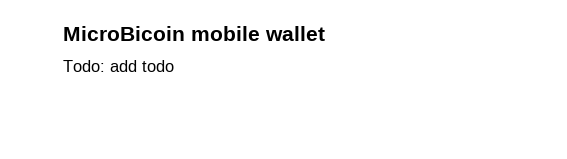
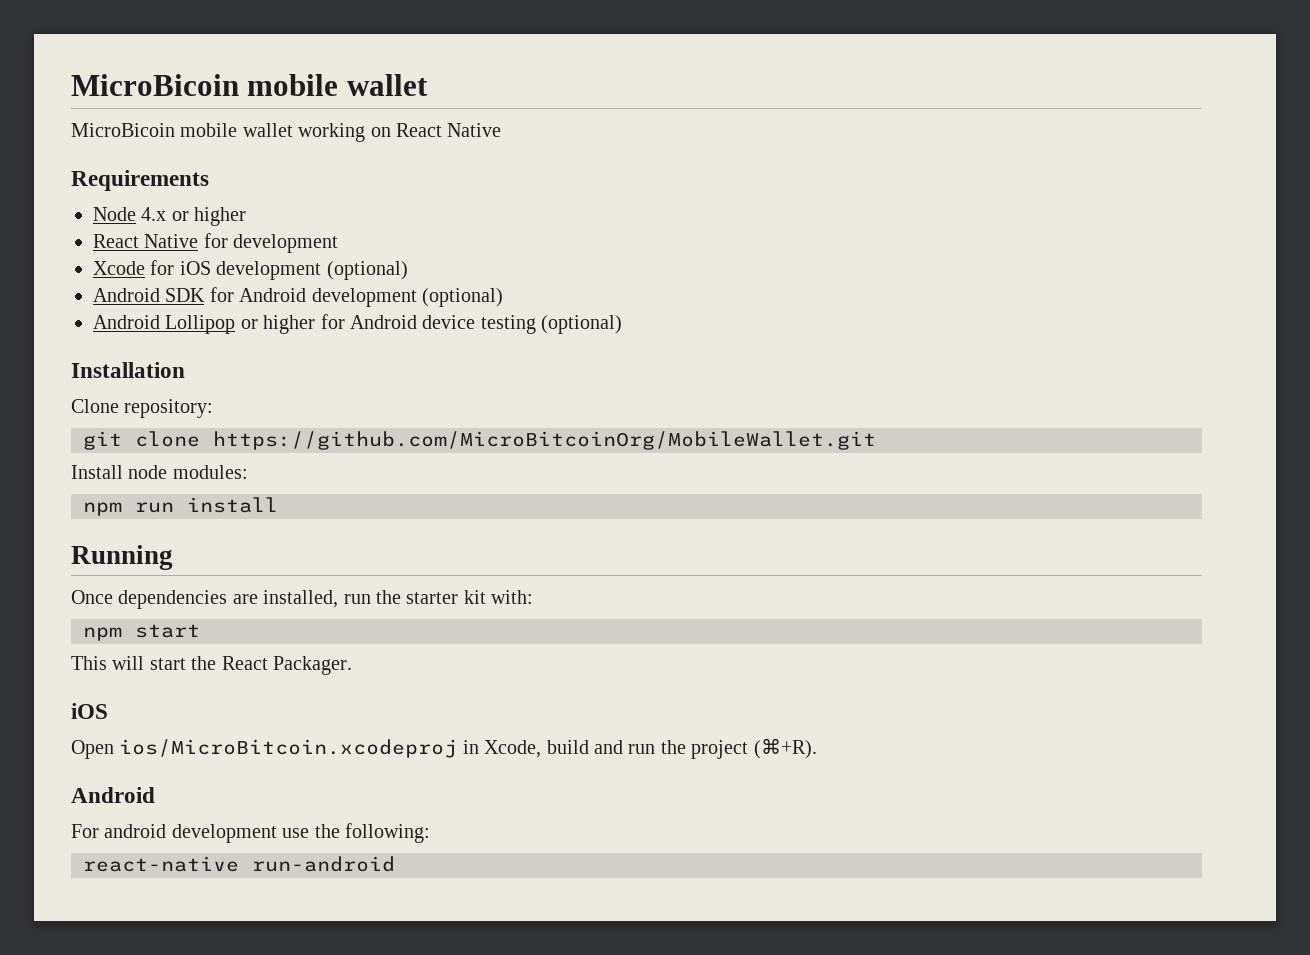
- Todo: add todo
+ MicroBicoin mobile wallet working on React Native
+ Requirements
+ Node 4.x or higher
+ React Native for development
+ Xcode for iOS development (optional)
+ Android SDK for Android development (optional)
+ Android Lollipop or higher for Android device testing (optional)
+ Installation
+ Clone repository:
+ git clone https://github.com/MicroBitcoinOrg/MobileWallet.git
+ Install node modules:
+ npm run install
+ Running
+ Once dependencies are installed, run the starter kit with:
+ npm start
+ This will start the React Packager.
+ iOS
+ Open ios/MicroBitcoin.xcodeproj in Xcode, build and run the project (⌘+R).
+ Android
+ For android development use the following:
+ react-native run-android

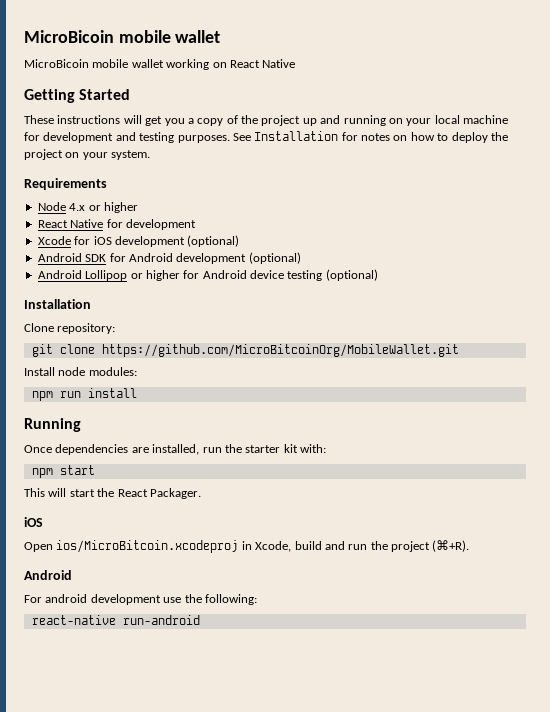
+ Getting Started
+ These instructions will get you a copy of the project up and running on your local machine for development and testing purposes. See Installation for notes on how to deploy the project on your system.

